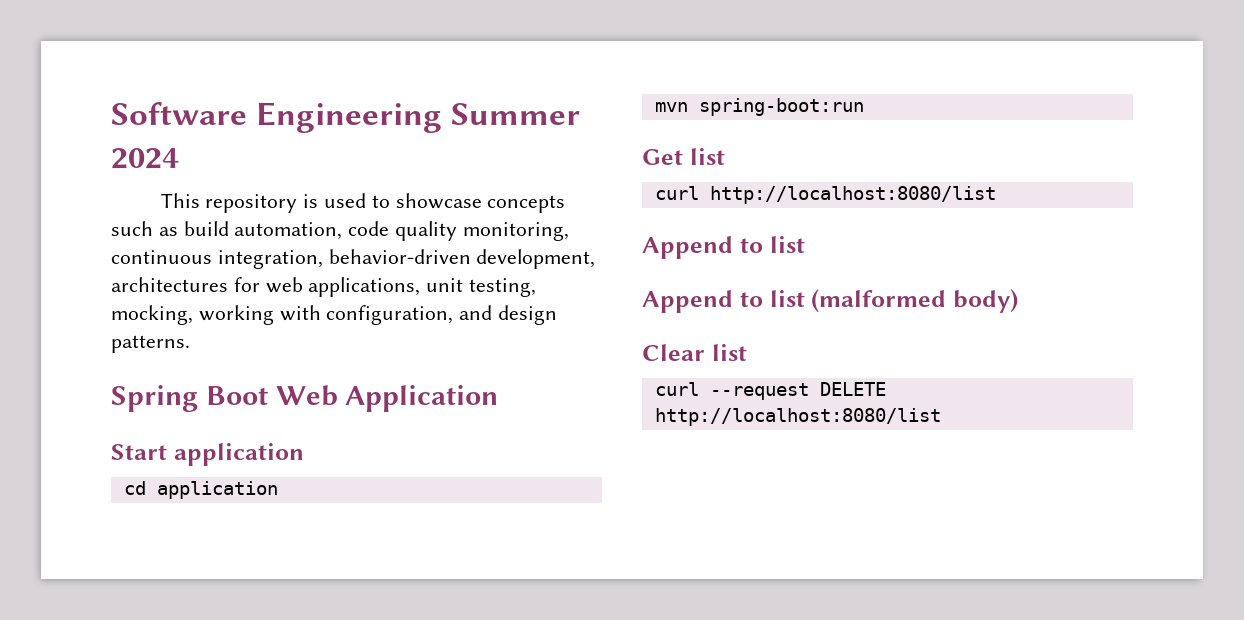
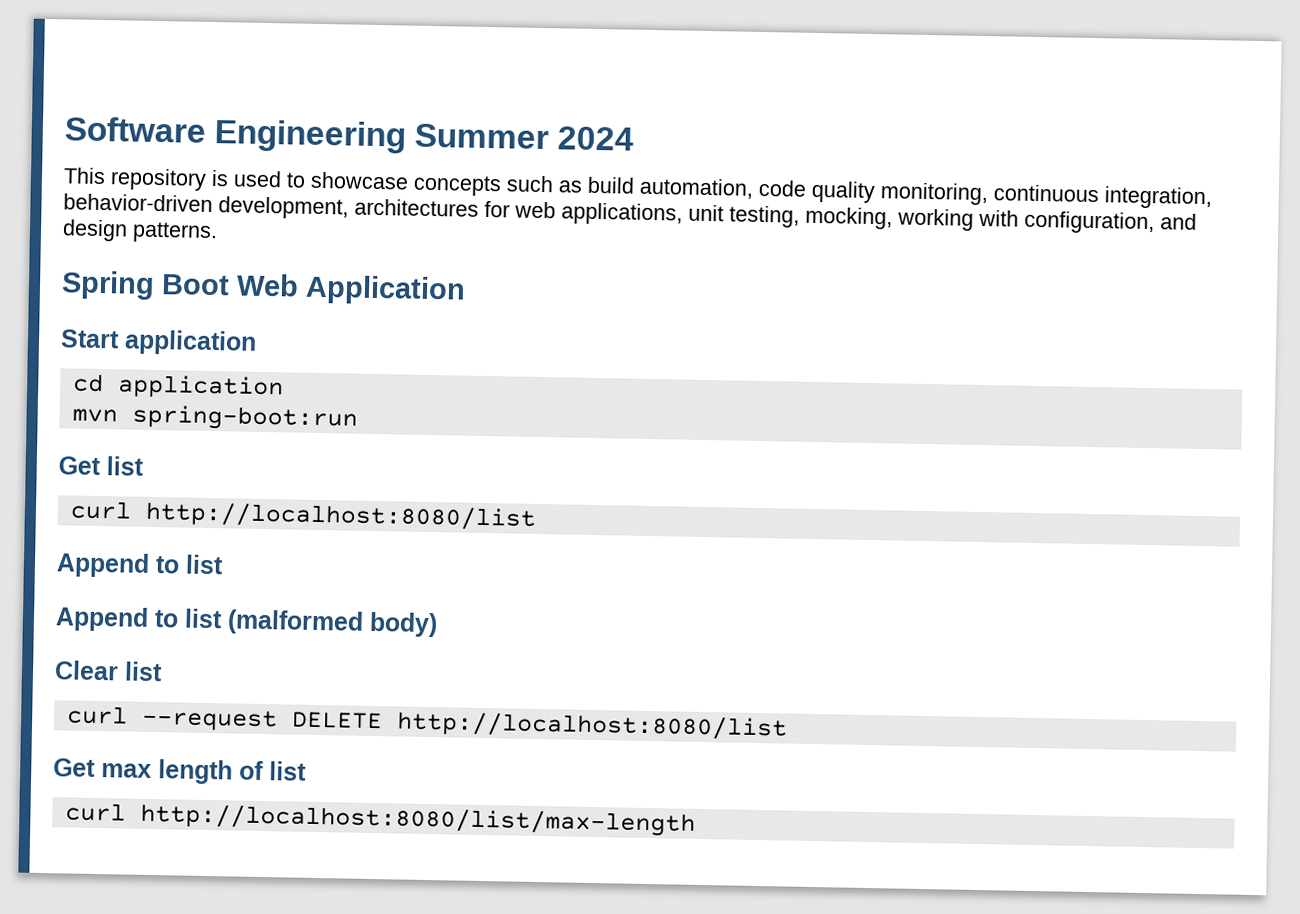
+ Get max length of list
+ curl http://localhost:8080/list/max-length

